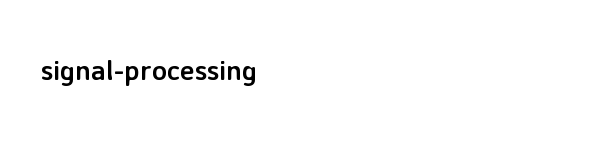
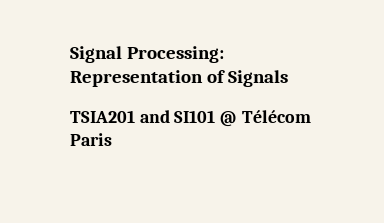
- signal-processing
+ Signal Processing: Representation of Signals
+ TSIA201 and SI101 @ Télécom Paris

